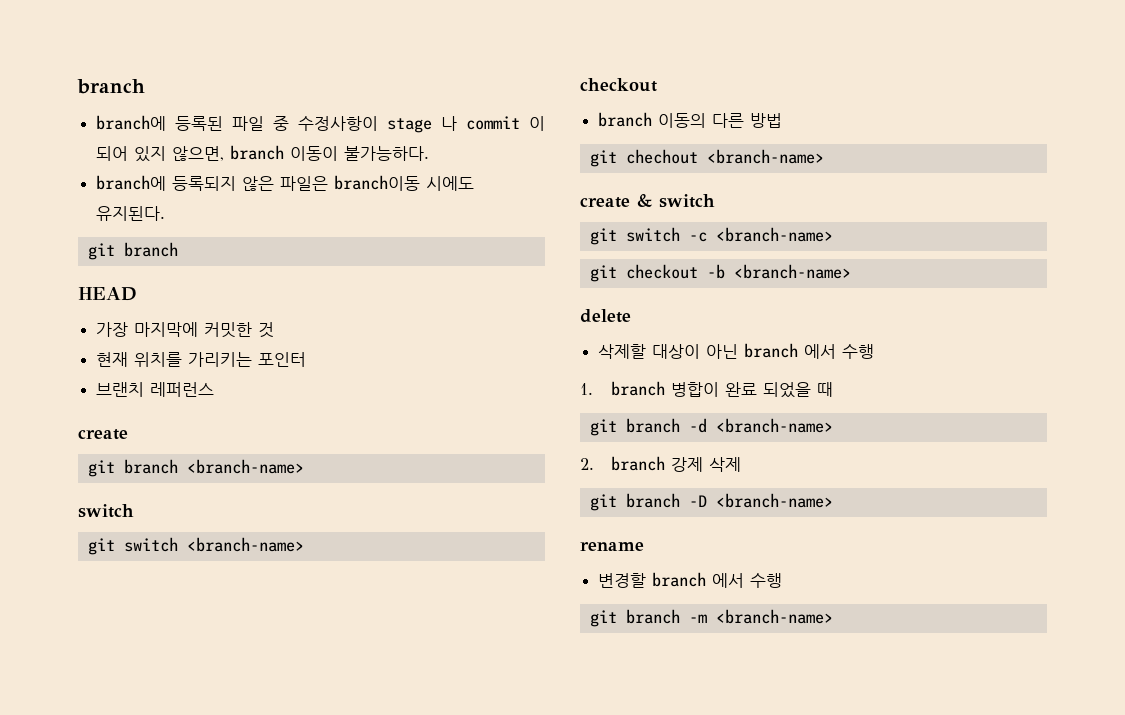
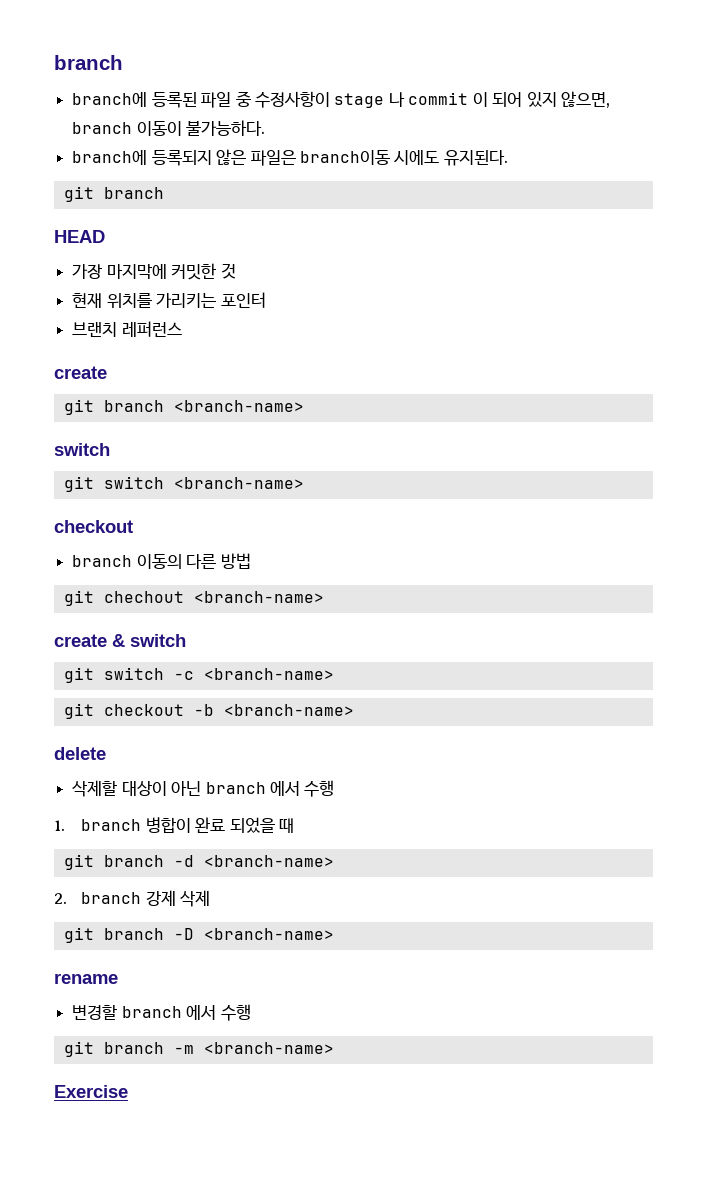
+ Exercise

